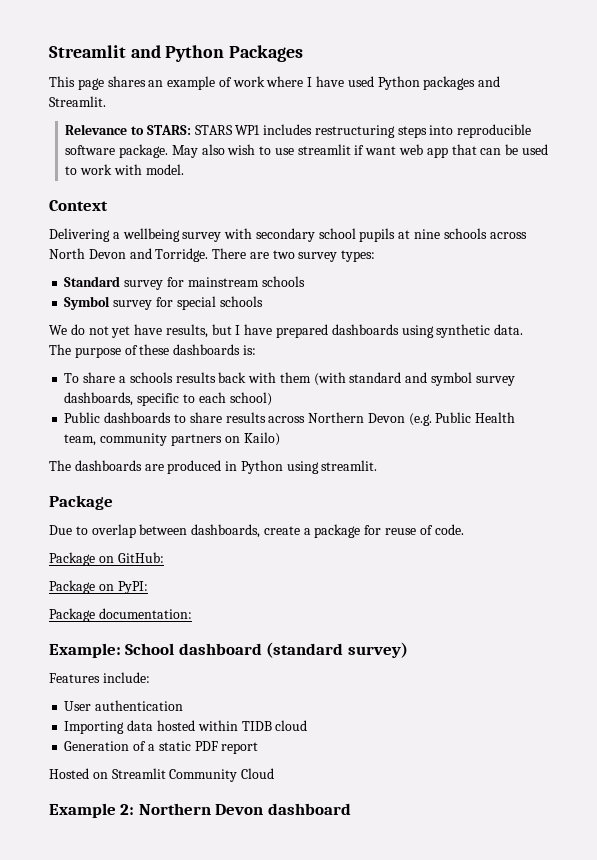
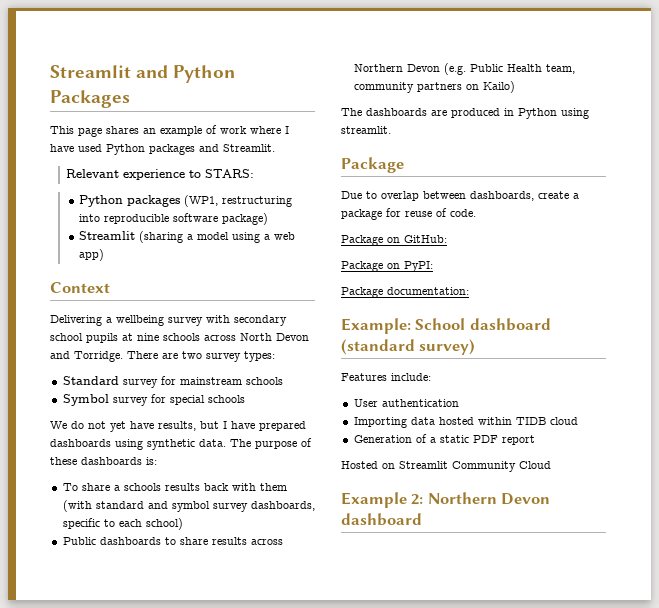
- Relevance to STARS: STARS WP1 includes restructuring steps into reproducible software package. May also wish to use streamlit if want web app that can be used to work with model.
+ Relevant experience to STARS:
+ Python packages (WP1, restructuring into reproducible software package)
+ Streamlit (sharing a model using a web app)

